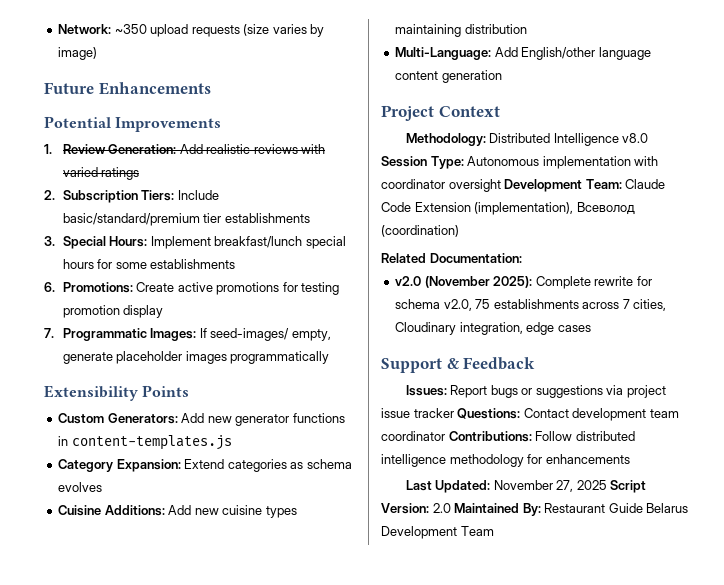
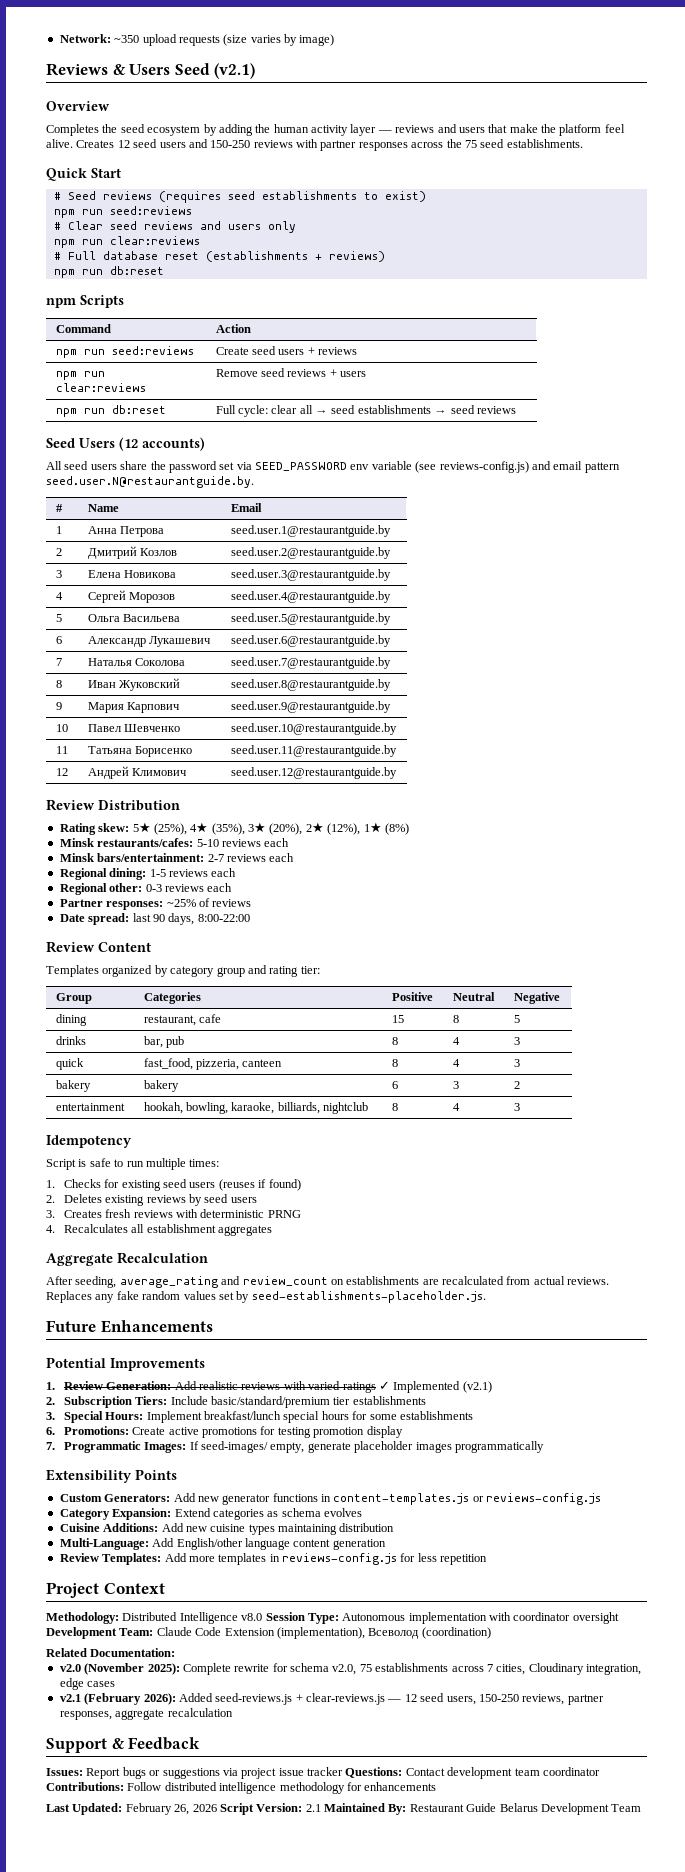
+ Reviews & Users Seed (v2.1)
+ Overview
+ Completes the seed ecosystem by adding the human activity layer — reviews and users that make the platform feel alive. Creates 12 seed users and 150-250 reviews with partner responses across the 75 seed establishments.
+ Quick Start
+ # Seed reviews (requires seed establishments to exist)
+ npm run seed:reviews
+ # Clear seed reviews and users only
+ npm run clear:reviews
+ # Full database reset (establishments + reviews)
+ npm run db:reset
+ npm Scripts
+ Command | Action
+ npm run seed:reviews | Create seed users + reviews
+ npm run clear:reviews | Remove seed reviews + users
+ npm run db:reset | Full cycle: clear all → seed establishments → seed reviews
+ Seed Users (12 accounts)
+ All seed users share the password set via SEED_PASSWORD env variable (see reviews-config.js) and email pattern seed.user.N@restaurantguide.by.
+ # | Name | Email
+ 1 | Анна Петрова | seed.user.1@restaurantguide.by
+ 2 | Дмитрий Козлов | seed.user.2@restaurantguide.by
+ 3 | Елена Новикова | seed.user.3@restaurantguide.by
+ 4 | Сергей Морозов | seed.user.4@restaurantguide.by
+ 5 | Ольга Васильева | seed.user.5@restaurantguide.by
+ 6 | Александр Лукашевич | seed.user.6@restaurantguide.by
+ 7 | Наталья Соколова | seed.user.7@restaurantguide.by
+ 8 | Иван Жуковский | seed.user.8@restaurantguide.by
+ 9 | Мария Карпович | seed.user.9@restaurantguide.by
+ 10 | Павел Шевченко | seed.user.10@restaurantguide.by
+ 11 | Татьяна Борисенко | seed.user.11@restaurantguide.by
+ 12 | Андрей Климович | seed.user.12@restaurantguide.by
+ Review Distribution
+ Rating skew: 5★ (25%), 4★ (35%), 3★ (20%), 2★ (12%), 1★ (8%)
+ Minsk restaurants/cafes: 5-10 reviews each
+ Minsk bars/entertainment: 2-7 reviews each
+ Regional dining: 1-5 reviews each
+ Regional other: 0-3 reviews each
+ Partner responses: ~25% of reviews
+ Date spread: last 90 days, 8:00-22:00
+ Review Content
+ Templates organized by category group and rating tier:
+ Group | Categories | Positive | Neutral | Negative
+ dining | restaurant, cafe | 15 | 8 | 5
+ drinks | bar, pub | 8 | 4 | 3
+ quick | fast_food, pizzeria, canteen | 8 | 4 | 3
+ bakery | bakery | 6 | 3 | 2
+ entertainment | hookah, bowling, karaoke, billiards, nightclub | 8 | 4 | 3
+ Idempotency
+ Script is safe to run multiple times:
+ 1. Checks for existing seed users (reuses if found)
+ 2. Deletes existing reviews by seed users
+ 3. Creates fresh reviews with deterministic PRNG
+ 4. Recalculates all establishment aggregates
+ Aggregate Recalculation
+ After seeding, average_rating and review_count on establishments are recalculated from actual reviews. Replaces any fake random values set by seed-establishments-placeholder.js.
- 1. Review Generation: Add realistic reviews with varied ratings
+ 1. Review Generation: Add realistic reviews with varied ratings ✓ Implemented (v2.1)
- Custom Generators: Add new generator functions in content-templates.js
+ Custom Generators: Add new generator functions in content-templates.js or reviews-config.js
+ Review Templates: Add more templates in reviews-config.js for less repetition
+ v2.1 (February 2026): Added seed-reviews.js + clear-reviews.js — 12 seed users, 150-250 reviews, partner responses, aggregate recalculation
- Last Updated: November 27, 2025 Script Version: 2.0 Maintained By: Restaurant Guide Belarus Development Team
+ Last Updated: February 26, 2026 Script Version: 2.1 Maintained By: Restaurant Guide Belarus Development Team

